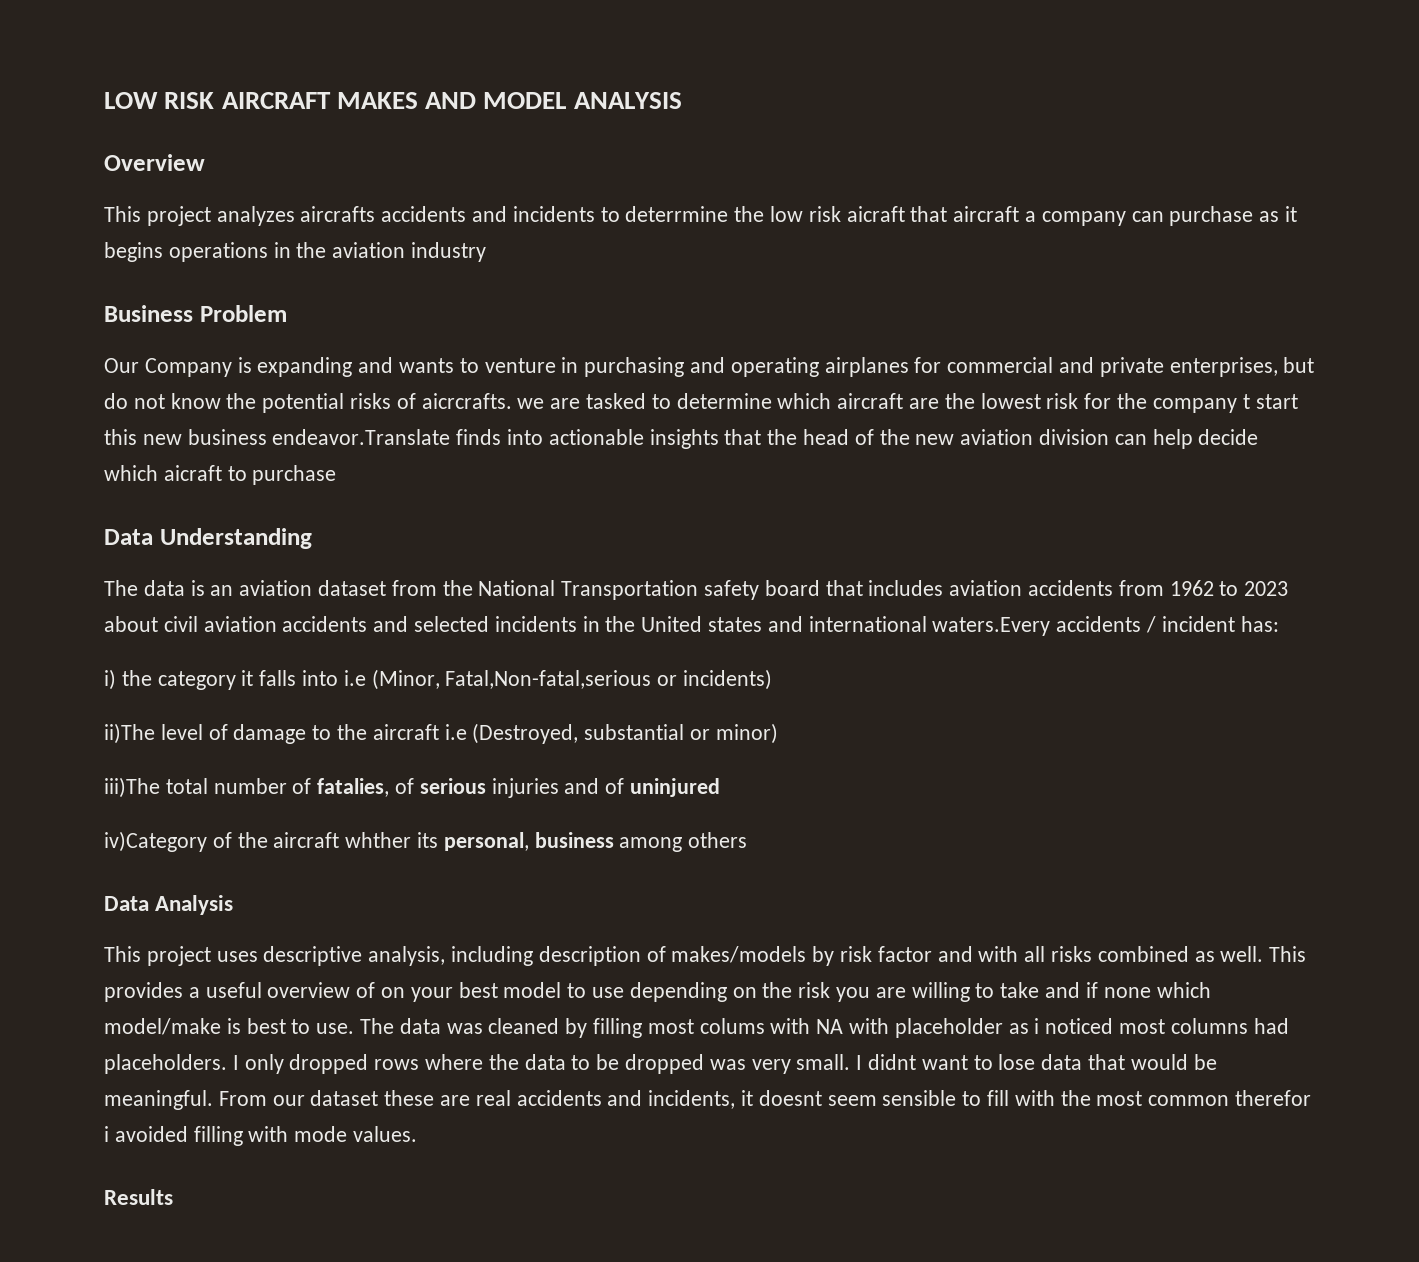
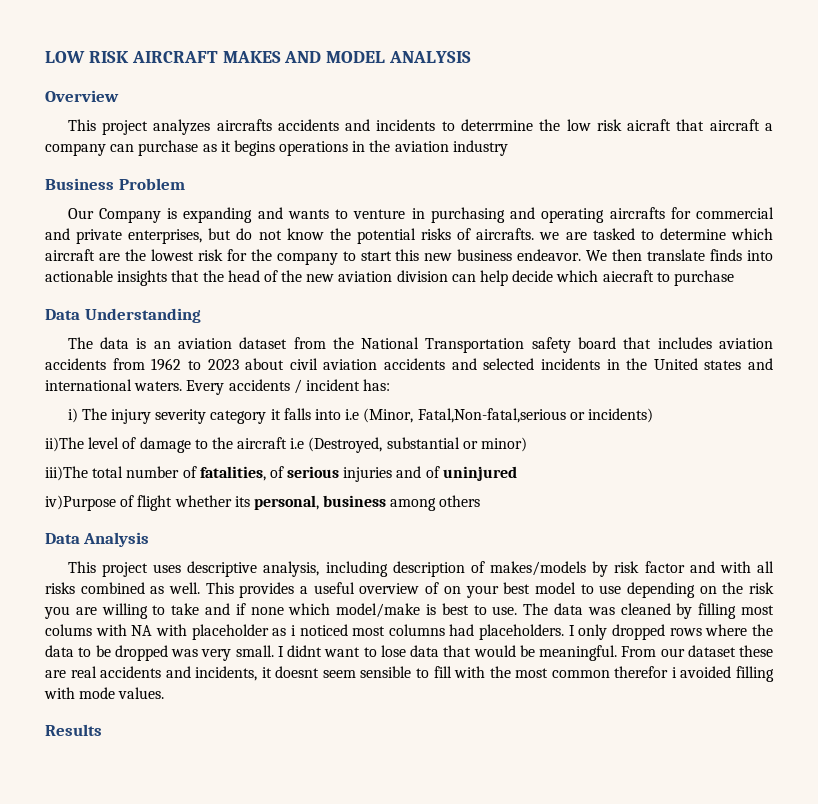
- Our Company is expanding and wants to venture in purchasing and operating airplanes for commercial and private enterprises, but do not know the potential risks of aicrcrafts. we are tasked to determine which aircraft are the lowest risk for the company t start this new business endeavor.Translate finds into actionable insights that the head of the new aviation division can help decide which aicraft to purchase
+ Our Company is expanding and wants to venture in purchasing and operating aircrafts for commercial and private enterprises, but do not know the potential risks of aircrafts. we are tasked to determine which aircraft are the lowest risk for the company to start this new business endeavor. We then translate finds into actionable insights that the head of the new aviation division can help decide which aiecraft to purchase
- The data is an aviation dataset from the National Transportation safety board that includes aviation accidents from 1962 to 2023 about civil aviation accidents and selected incidents in the United states and international waters.Every accidents / incident has:
+ The data is an aviation dataset from the National Transportation safety board that includes aviation accidents from 1962 to 2023 about civil aviation accidents and selected incidents in the United states and international waters. Every accidents / incident has:
- i) the category it falls into i.e (Minor, Fatal,Non-fatal,serious or incidents)
+ i) The injury severity category it falls into i.e (Minor, Fatal,Non-fatal,serious or incidents)
- iii)The total number of fatalies, of serious injuries and of uninjured
+ iii)The total number of fatalities, of serious injuries and of uninjured
- iv)Category of the aircraft whther its personal, business among others
+ iv)Purpose of flight whether its personal, business among others

